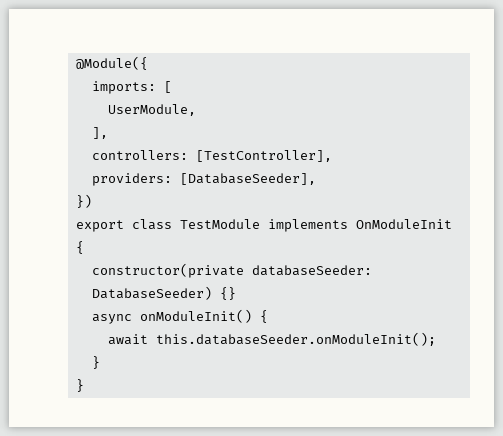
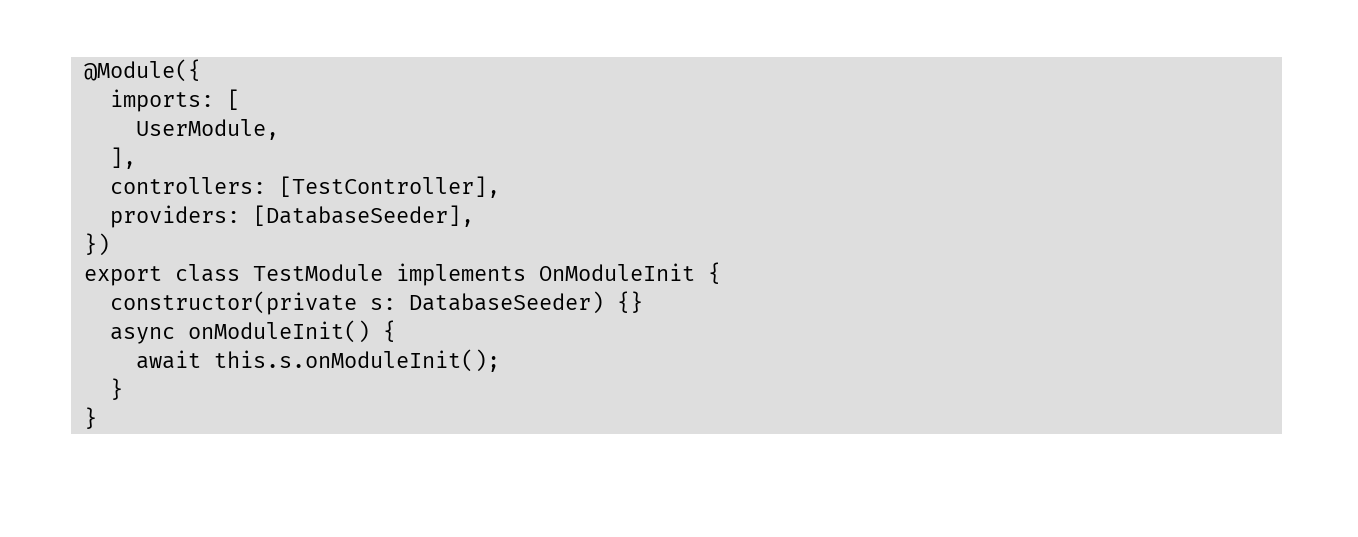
- constructor(private databaseSeeder: DatabaseSeeder) {}
+ constructor(private s: DatabaseSeeder) {}
- await this.databaseSeeder.onModuleInit();
+ await this.s.onModuleInit();

